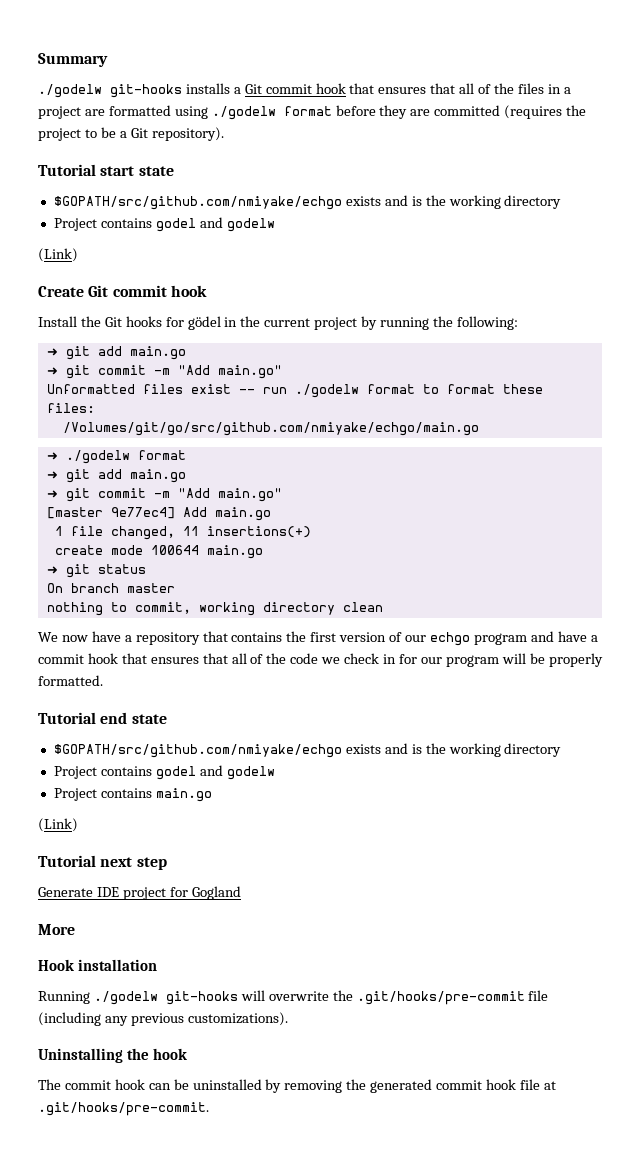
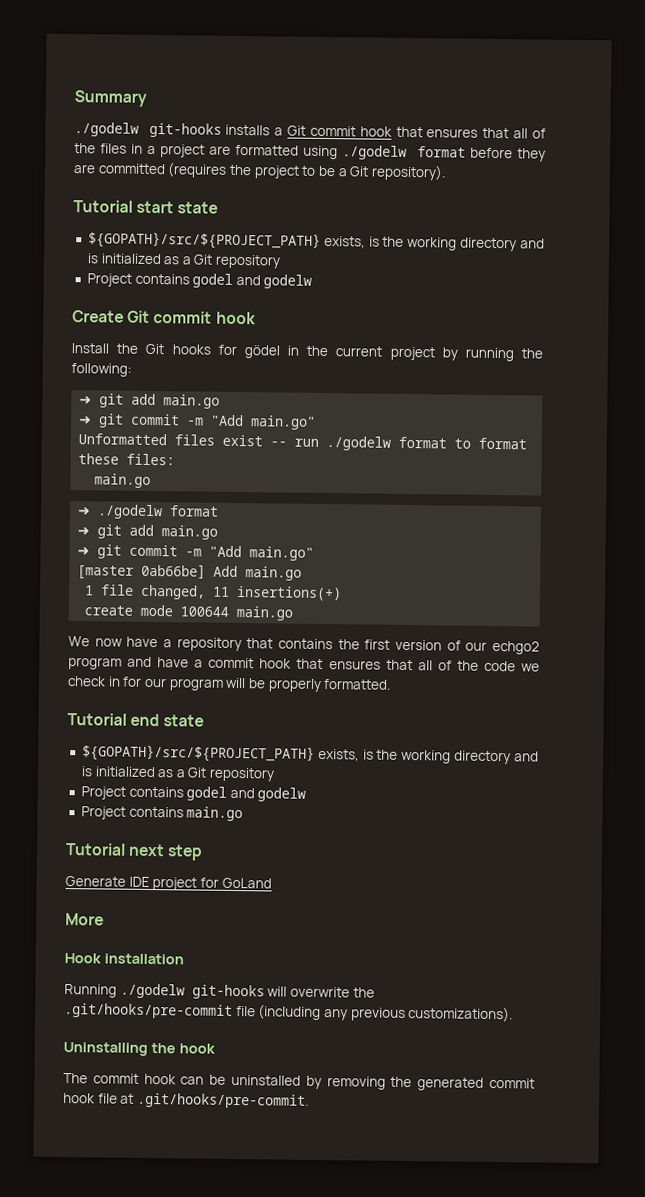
  Tutorial start state
- $GOPATH/src/github.com/nmiyake/echgo exists and is the working directory
+ ${GOPATH}/src/${PROJECT_PATH} exists, is the working directory and is initialized as a Git repository
  Project contains godel and godelw
- (Link)
  Unformatted files exist -- run ./godelw format to format these files:
- /Volumes/git/go/src/github.com/nmiyake/echgo/main.go
+ main.go
- [master 9e77ec4] Add main.go
+ [master 0ab66be] Add main.go
- ➜ git status
- On branch master
- nothing to commit, working directory clean
- We now have a repository that contains the first version of our echgo program and have a commit hook that ensures that all of the code we check in for our program will be properly formatted.
+ We now have a repository that contains the first version of our echgo2 program and have a commit hook that ensures that all of the code we check in for our program will be properly formatted.
  Tutorial end state
- $GOPATH/src/github.com/nmiyake/echgo exists and is the working directory
+ ${GOPATH}/src/${PROJECT_PATH} exists, is the working directory and is initialized as a Git repository
  Project contains main.go
- (Link)
- Generate IDE project for Gogland
+ Generate IDE project for GoLand

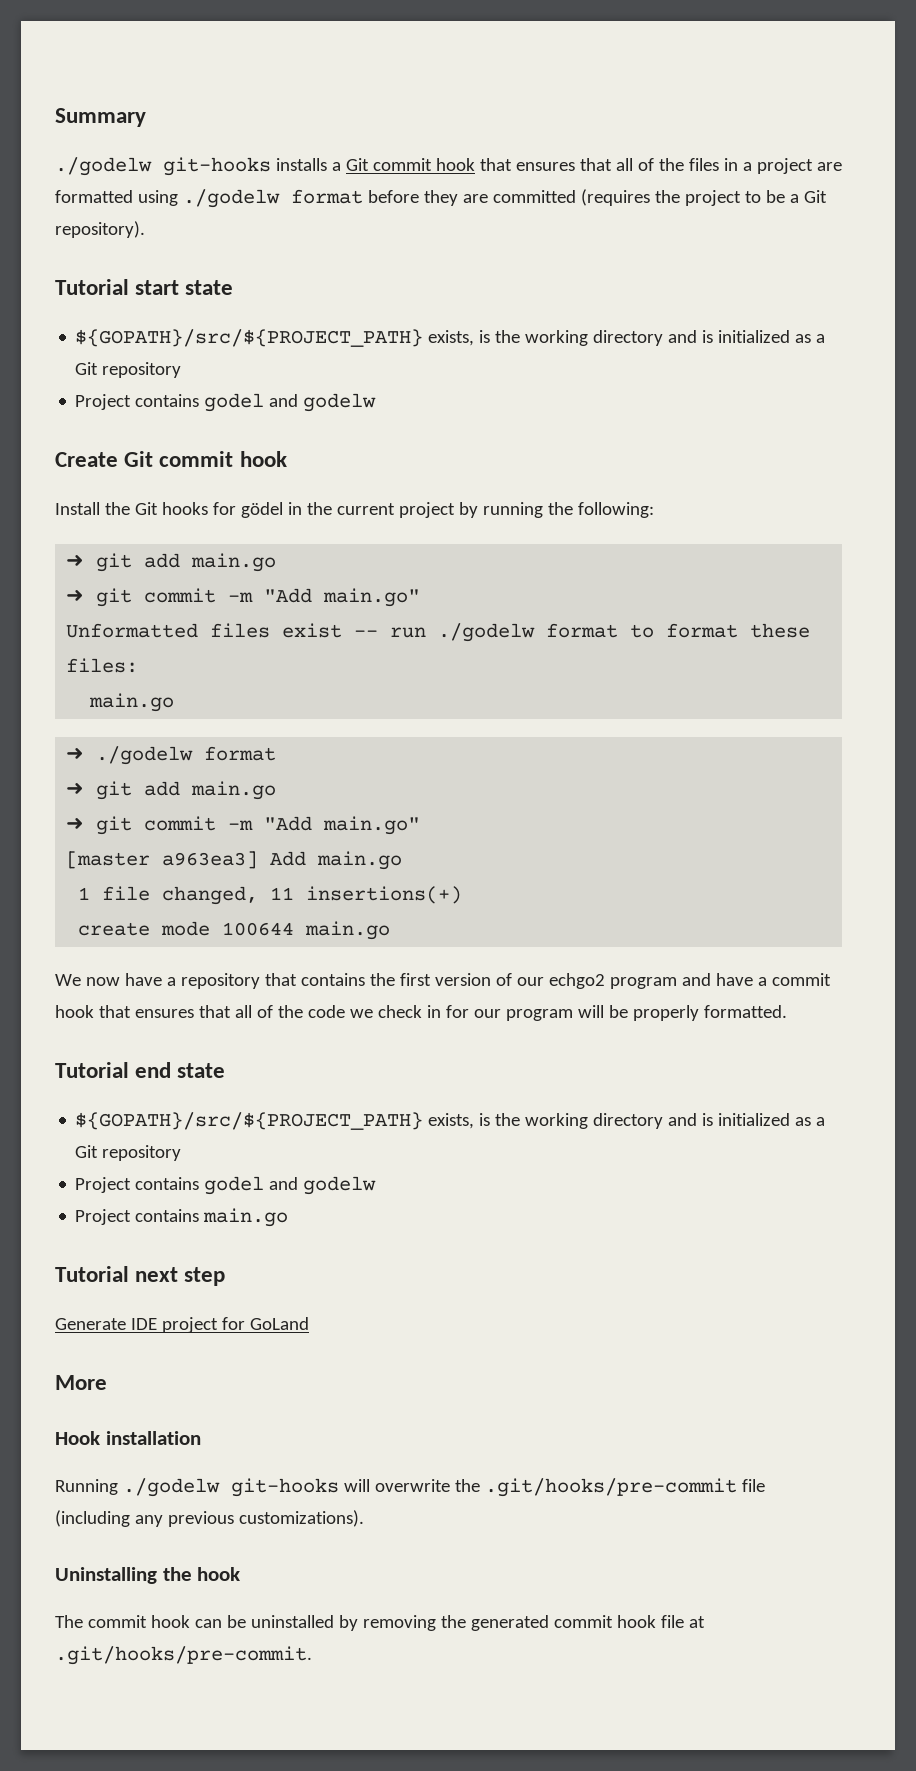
- [master 0ab66be] Add main.go
+ [master a963ea3] Add main.go

